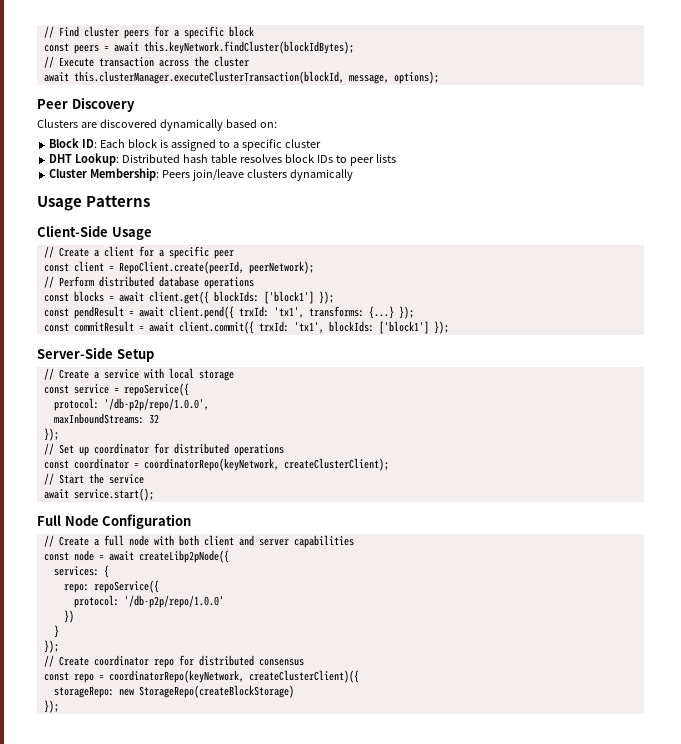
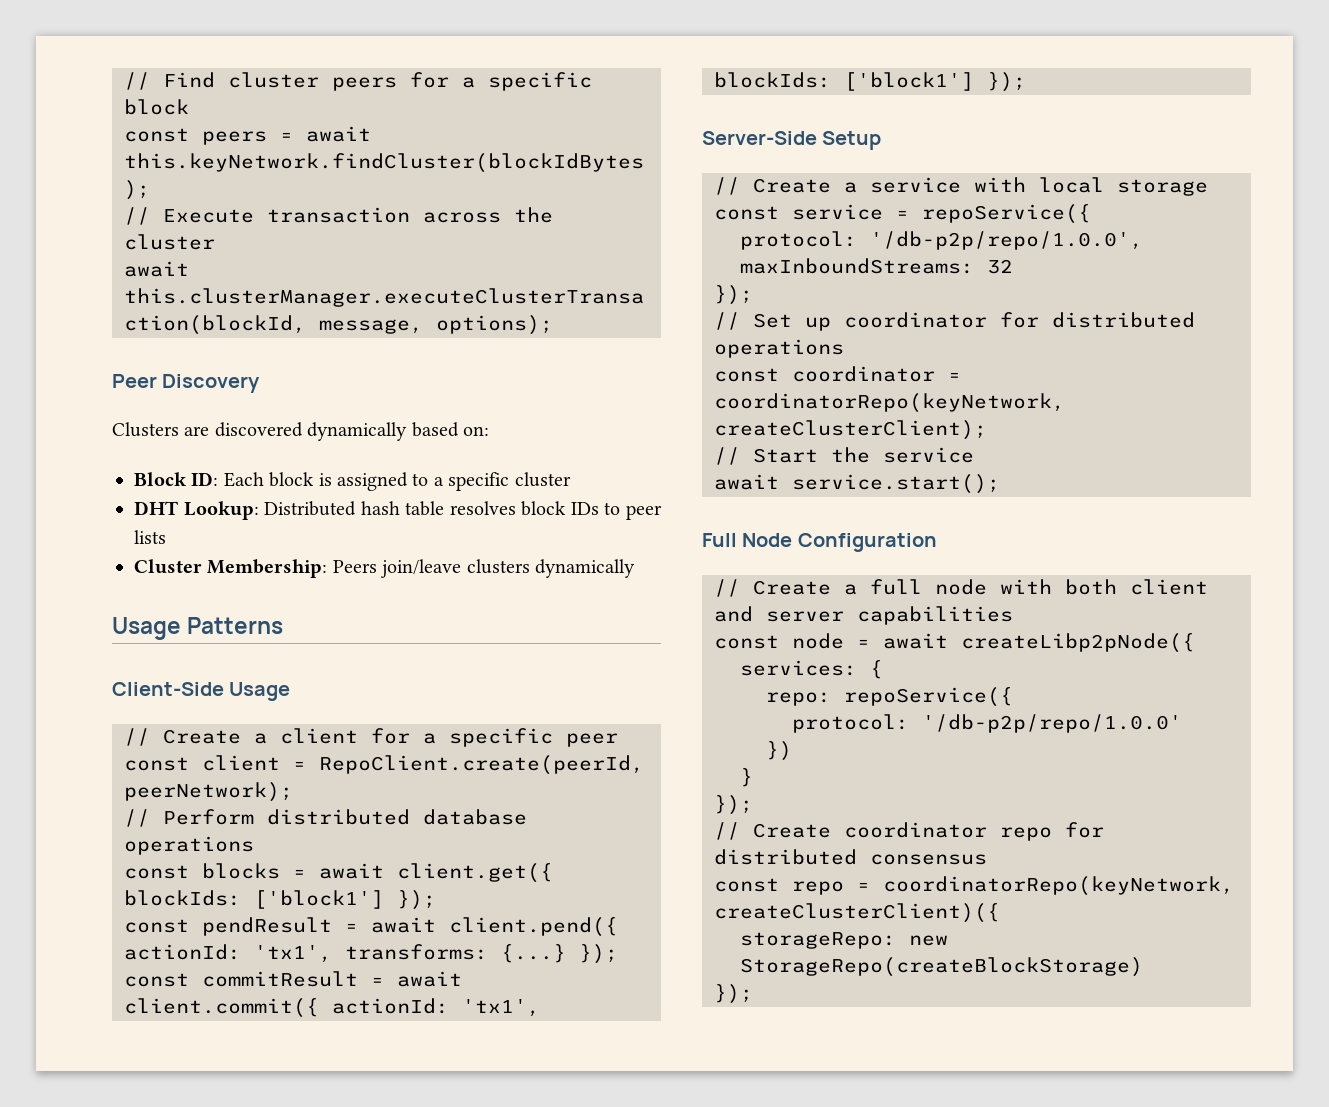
- const pendResult = await client.pend({ trxId: 'tx1', transforms: {...} });
+ const pendResult = await client.pend({ actionId: 'tx1', transforms: {...} });
- const commitResult = await client.commit({ trxId: 'tx1', blockIds: ['block1'] });
+ const commitResult = await client.commit({ actionId: 'tx1', blockIds: ['block1'] });

